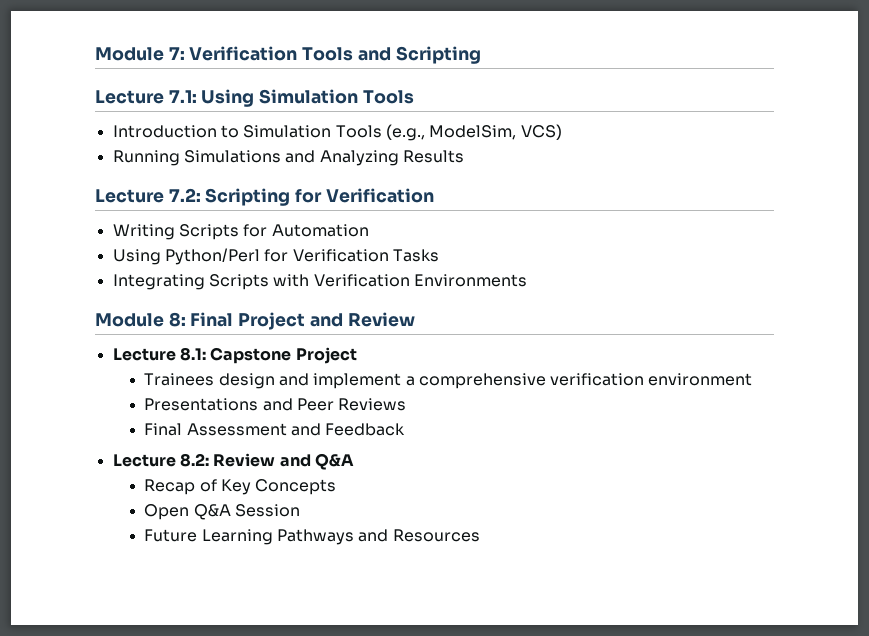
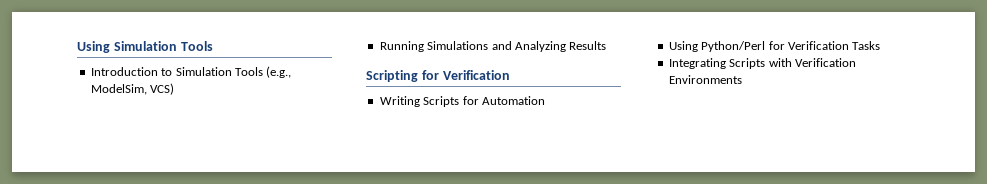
- Module 7: Verification Tools and Scripting
- Lecture 7.1: Using Simulation Tools
+ Using Simulation Tools
- Lecture 7.2: Scripting for Verification
+ Scripting for Verification
- Module 8: Final Project and Review
- Lecture 8.1: Capstone Project
- Trainees design and implement a comprehensive verification environment
- Presentations and Peer Reviews
- Final Assessment and Feedback
- Lecture 8.2: Review and Q&A
- Recap of Key Concepts
- Open Q&A Session
- Future Learning Pathways and Resources

